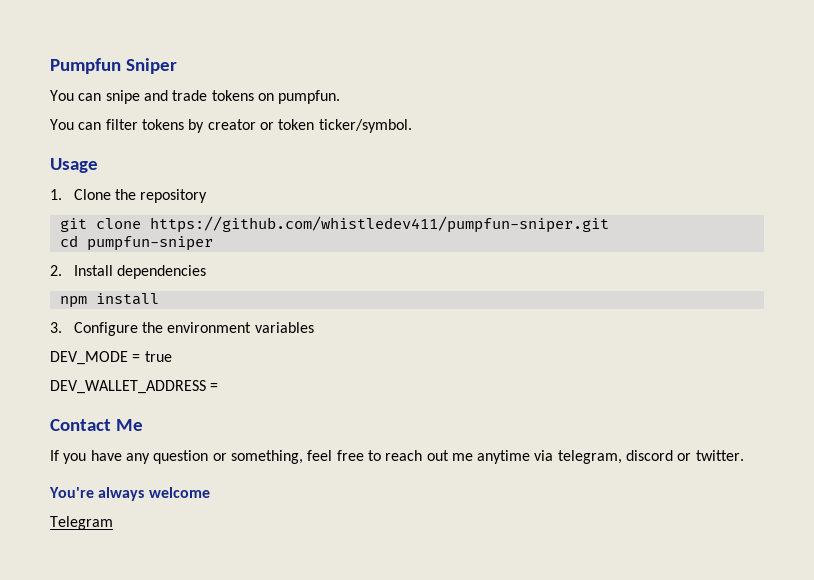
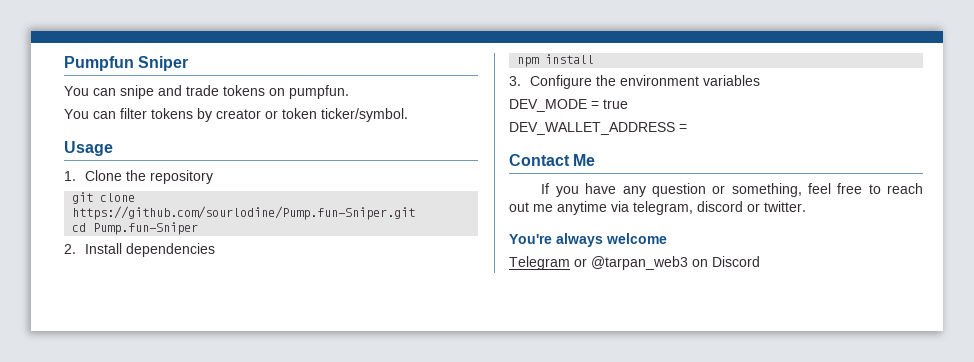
- git clone https://github.com/whistledev411/pumpfun-sniper.git
+ git clone https://github.com/sourlodine/Pump.fun-Sniper.git
- cd pumpfun-sniper
+ cd Pump.fun-Sniper
- Telegram
+ Telegram or @tarpan_web3 on Discord

